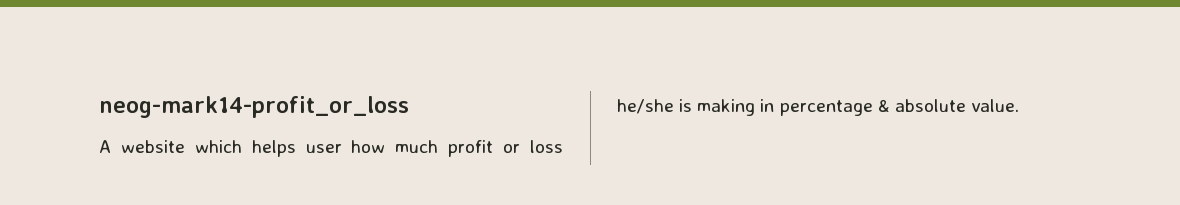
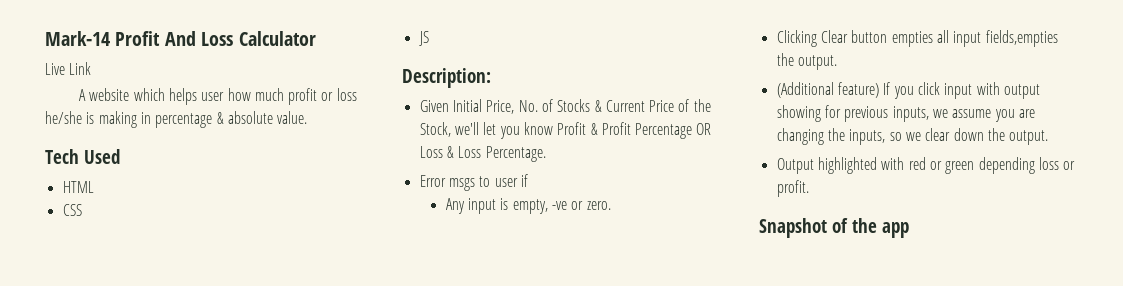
- neog-mark14-profit_or_loss
+ Mark-14 Profit And Loss Calculator
+ Live Link
+ Tech Used
+ HTML
+ CSS
+ JS
+ Description:
+ Given Initial Price, No. of Stocks & Current Price of the Stock, we'll let you know Profit & Profit Percentage OR Loss & Loss Percentage.
+ Error msgs to user if
+ Any input is empty, -ve or zero.
+ Clicking Clear button empties all input fields,empties the output.
+ (Additional feature) If you click input with output showing for previous inputs, we assume you are changing the inputs, so we clear down the output.
+ Output highlighted with red or green depending loss or profit.
+ Snapshot of the app

